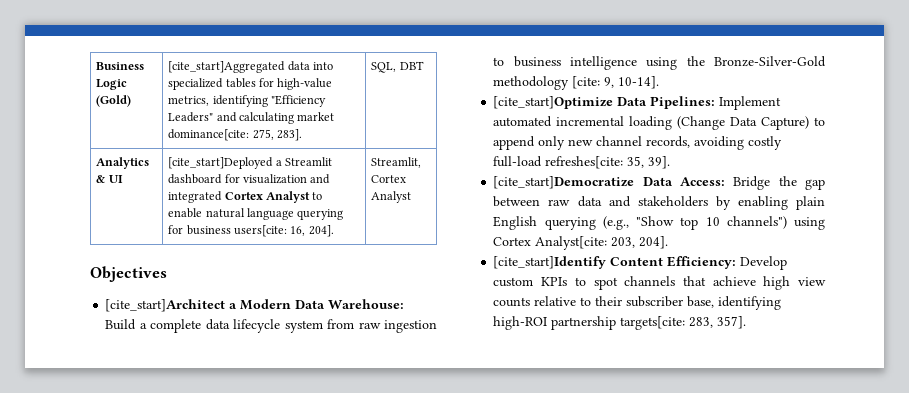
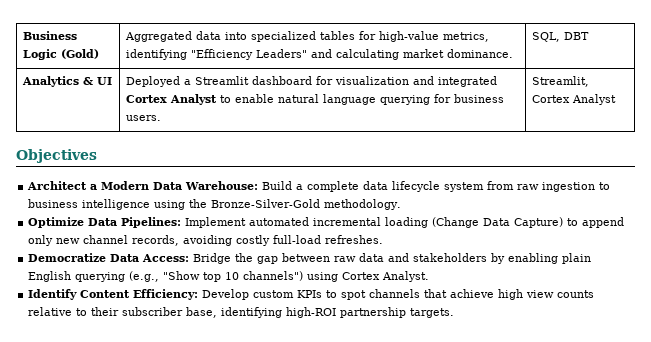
- Business Logic (Gold) | [cite_start]Aggregated data into specialized tables for high-value metrics, identifying "Efficiency Leaders" and calculating market dominance[cite: 275, 283]. | SQL, DBT
+ Business Logic (Gold) | Aggregated data into specialized tables for high-value metrics, identifying "Efficiency Leaders" and calculating market dominance. | SQL, DBT
- Analytics & UI | [cite_start]Deployed a Streamlit dashboard for visualization and integrated Cortex Analyst to enable natural language querying for business users[cite: 16, 204]. | Streamlit, Cortex Analyst
+ Analytics & UI | Deployed a Streamlit dashboard for visualization and integrated Cortex Analyst to enable natural language querying for business users. | Streamlit, Cortex Analyst
- [cite_start]Architect a Modern Data Warehouse:
+ Architect a Modern Data Warehouse:
- Build a complete data lifecycle system from raw ingestion to business intelligence using the Bronze-Silver-Gold methodology [cite: 9, 10-14].
- [cite_start]Optimize Data Pipelines:
+ Build a complete data lifecycle system from raw ingestion to business intelligence using the Bronze-Silver-Gold methodology.
+ Optimize Data Pipelines:
- Implement automated incremental loading (Change Data Capture) to append only new channel records, avoiding costly full-load refreshes[cite: 35, 39].
- [cite_start]Democratize Data Access:
+ Implement automated incremental loading (Change Data Capture) to append only new channel records, avoiding costly full-load refreshes.
+ Democratize Data Access:
- Bridge the gap between raw data and stakeholders by enabling plain English querying (e.g., "Show top 10 channels") using Cortex Analyst[cite: 203, 204].
- [cite_start]Identify Content Efficiency:
+ Bridge the gap between raw data and stakeholders by enabling plain English querying (e.g., "Show top 10 channels") using Cortex Analyst.
+ Identify Content Efficiency:
- Develop custom KPIs to spot channels that achieve high view counts relative to their subscriber base, identifying high-ROI partnership targets[cite: 283, 357].
+ Develop custom KPIs to spot channels that achieve high view counts relative to their subscriber base, identifying high-ROI partnership targets.

